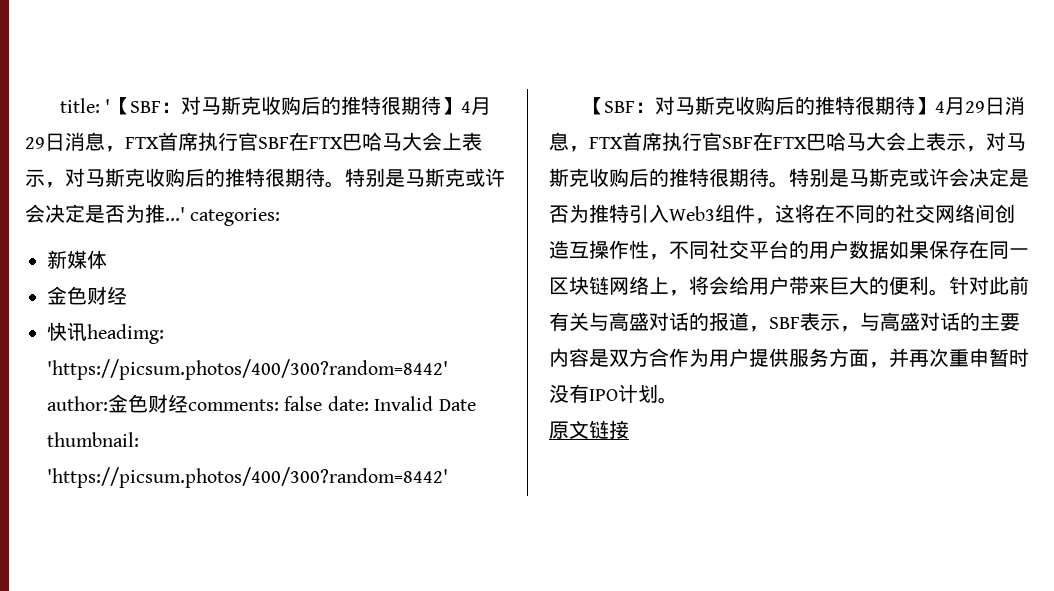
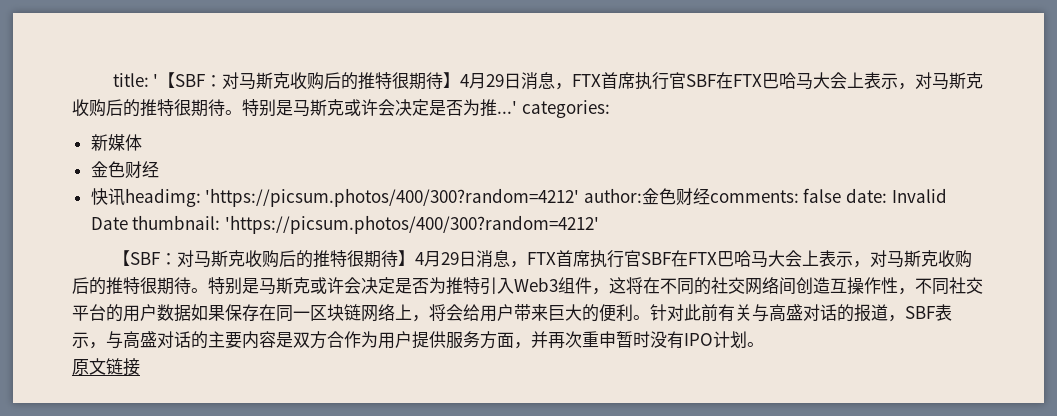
- 快讯headimg: 'https://picsum.photos/400/300?random=8442' author:金色财经comments: false date: Invalid Date thumbnail: 'https://picsum.photos/400/300?random=8442'
+ 快讯headimg: 'https://picsum.photos/400/300?random=4212' author:金色财经comments: false date: Invalid Date thumbnail: 'https://picsum.photos/400/300?random=4212'

